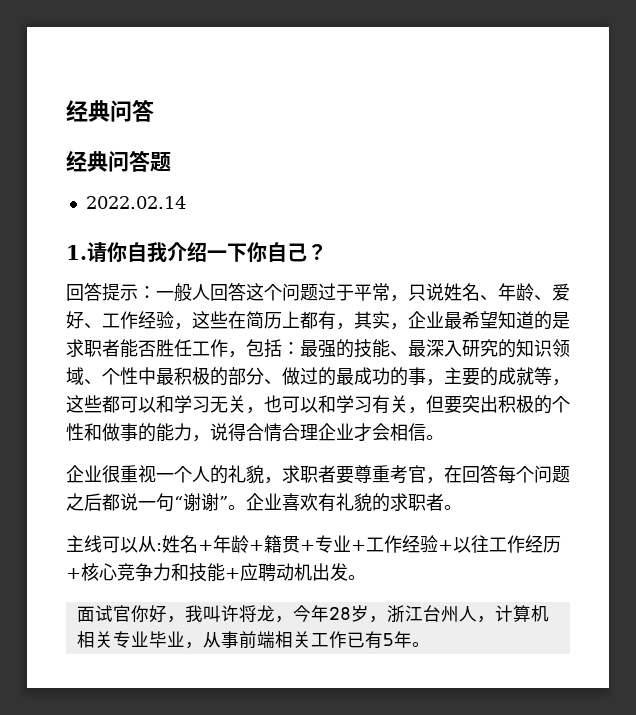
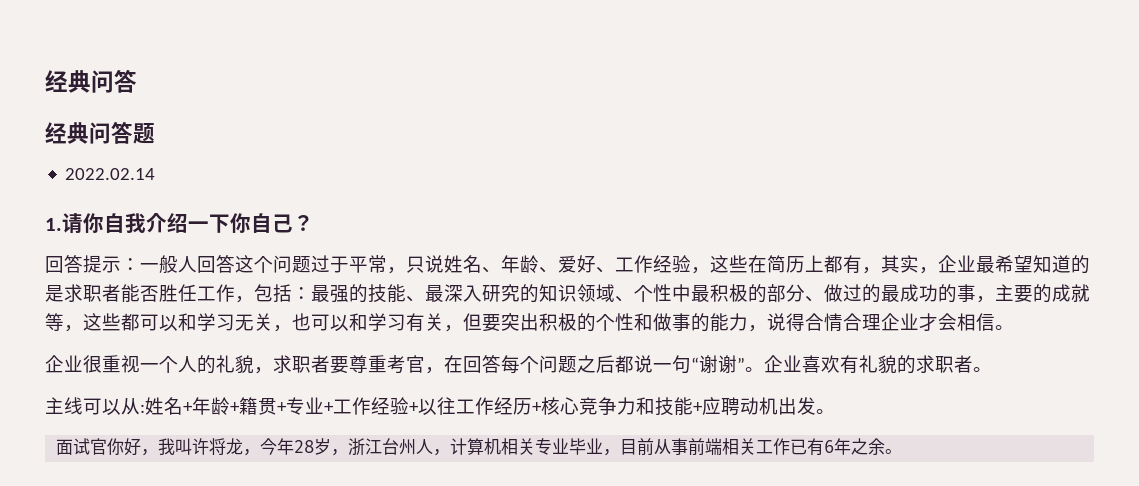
- 面试官你好，我叫许将龙，今年28岁，浙江台州人，计算机相关专业毕业，从事前端相关工作已有5年。
+ 面试官你好，我叫许将龙，今年28岁，浙江台州人，计算机相关专业毕业，目前从事前端相关工作已有6年之余。

